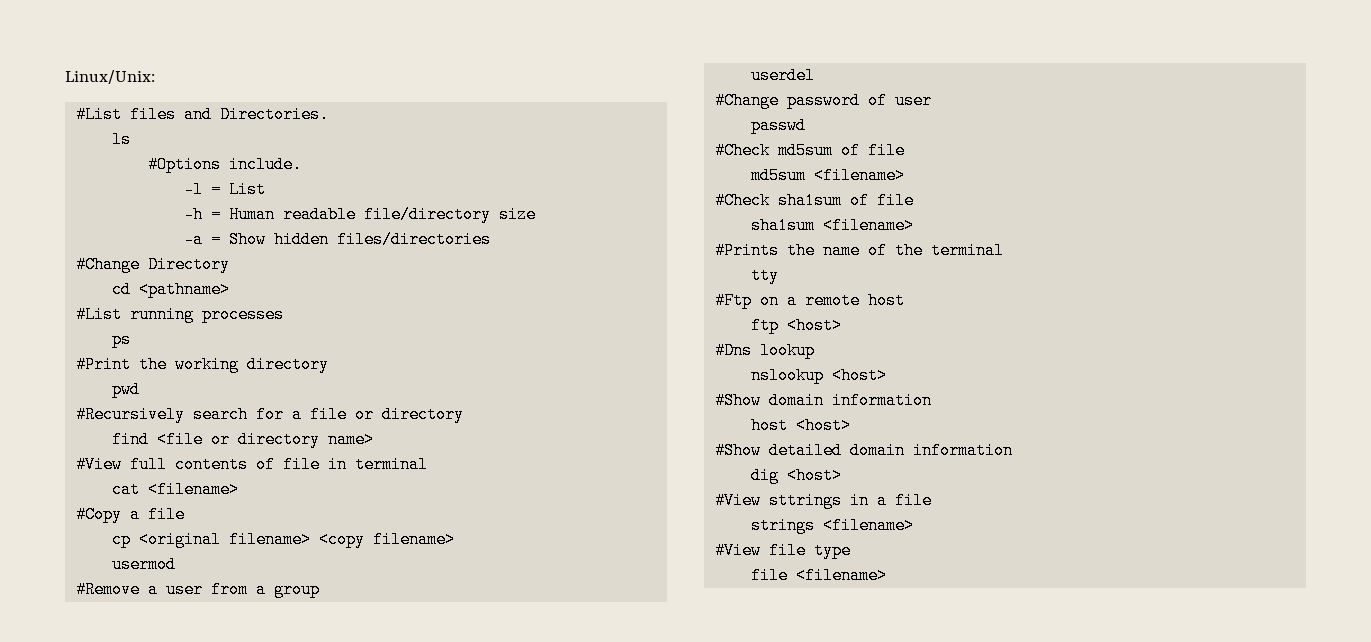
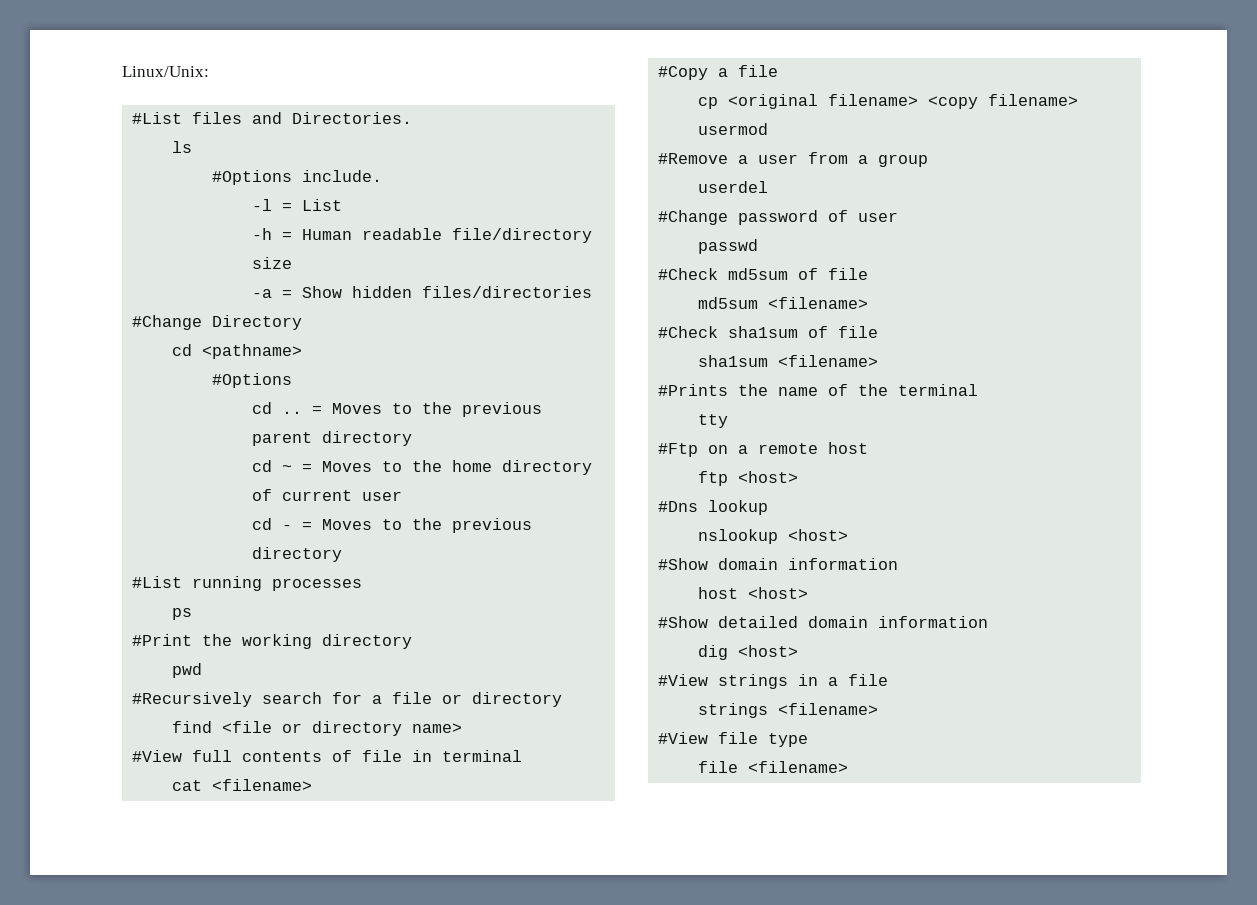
  cd <pathname>
+ #Options
+ cd .. = Moves to the previous parent directory
+ cd ~ = Moves to the home directory of current user
+ cd - = Moves to the previous directory
- #View sttrings in a file
+ #View strings in a file

